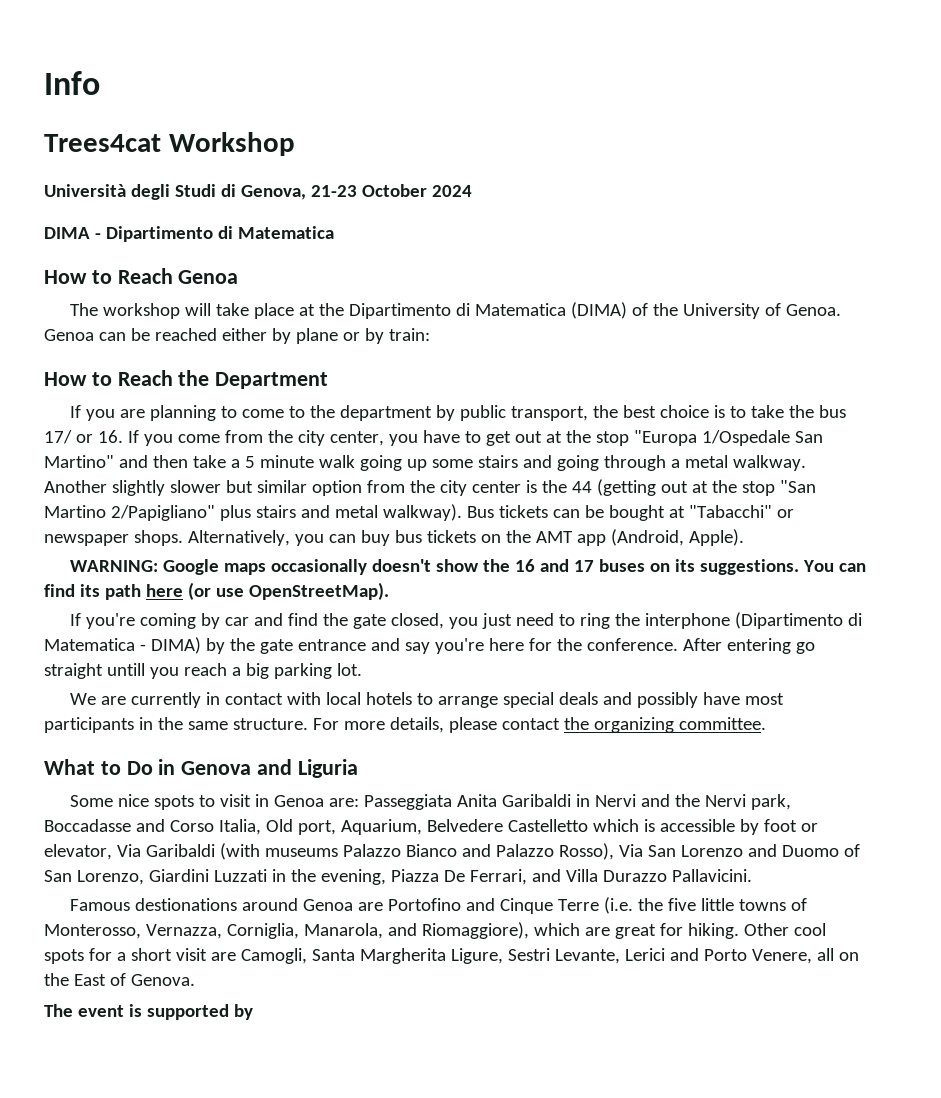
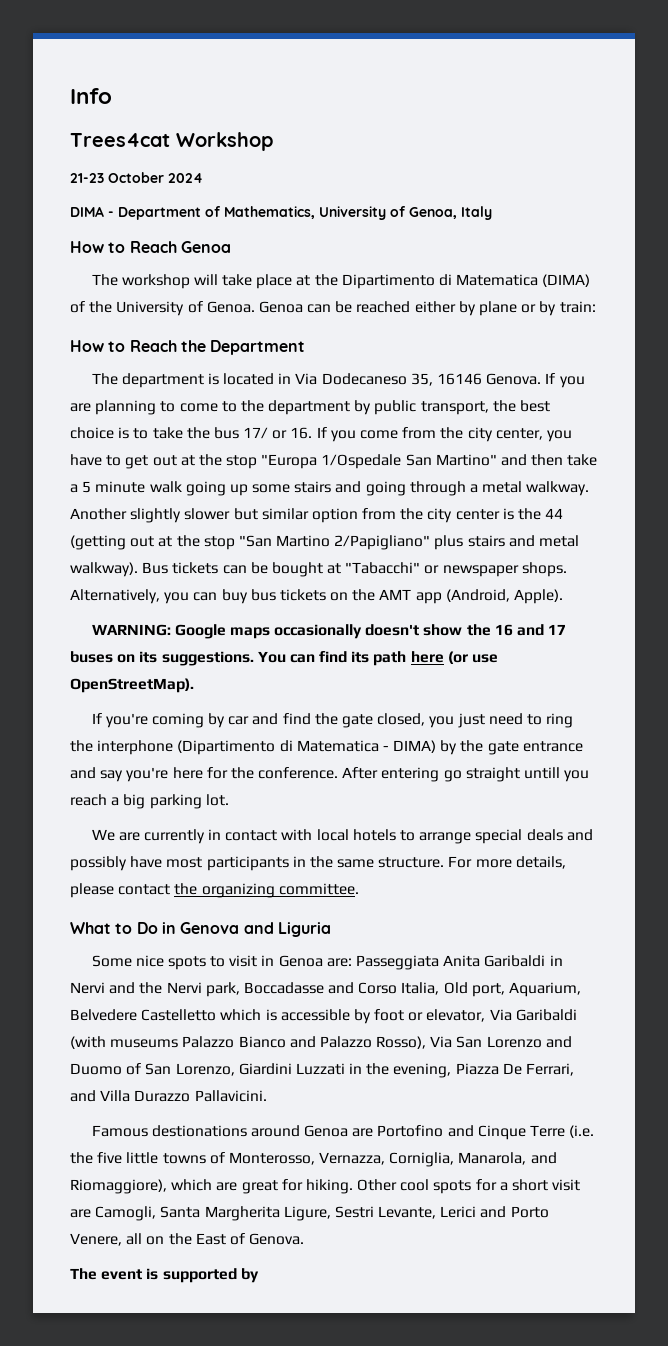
- Università degli Studi di Genova, 21-23 October 2024
+ 21-23 October 2024
- DIMA - Dipartimento di Matematica
+ DIMA - Department of Mathematics, University of Genoa, Italy
+ The department is located in Via Dodecaneso 35, 16146 Genova.

